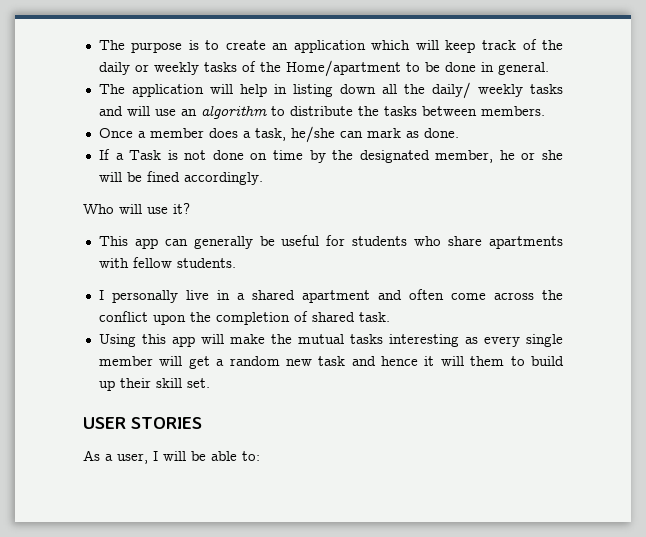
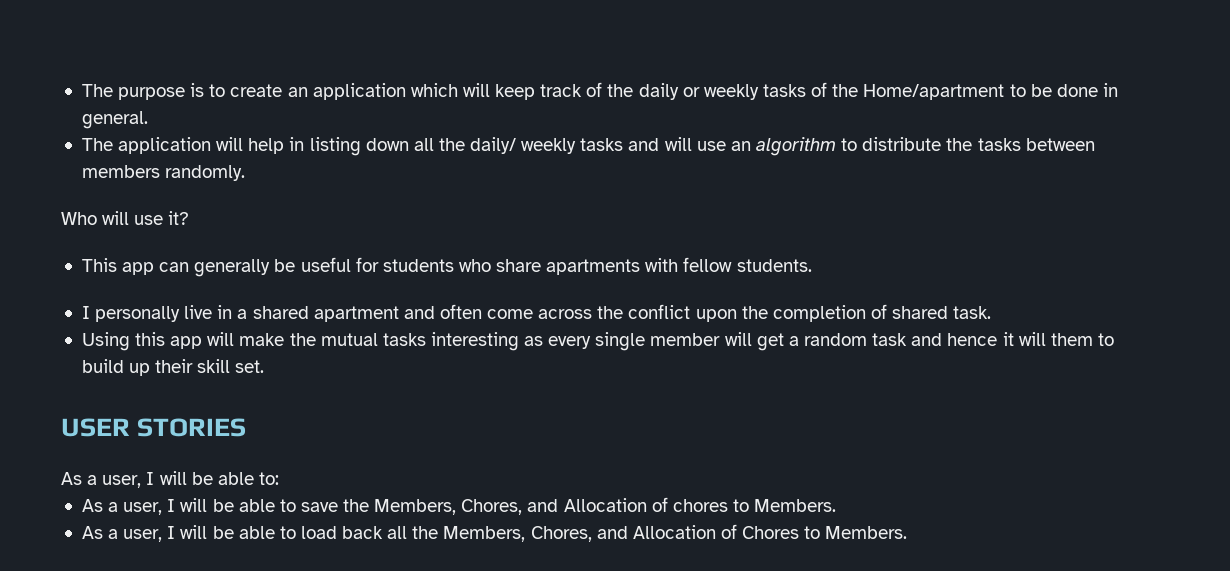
- The application will help in listing down all the daily/ weekly tasks and will use an algorithm to distribute the tasks between members.
- Once a member does a task, he/she can mark as done.
- If a Task is not done on time by the designated member, he or she will be fined accordingly.
+ The application will help in listing down all the daily/ weekly tasks and will use an algorithm to distribute the tasks between members randomly.
- Using this app will make the mutual tasks interesting as every single member will get a random new task and hence it will them to build up their skill set.
+ Using this app will make the mutual tasks interesting as every single member will get a random task and hence it will them to build up their skill set.
+ As a user, I will be able to save the Members, Chores, and Allocation of chores to Members.
+ As a user, I will be able to load back all the Members, Chores, and Allocation of Chores to Members.

